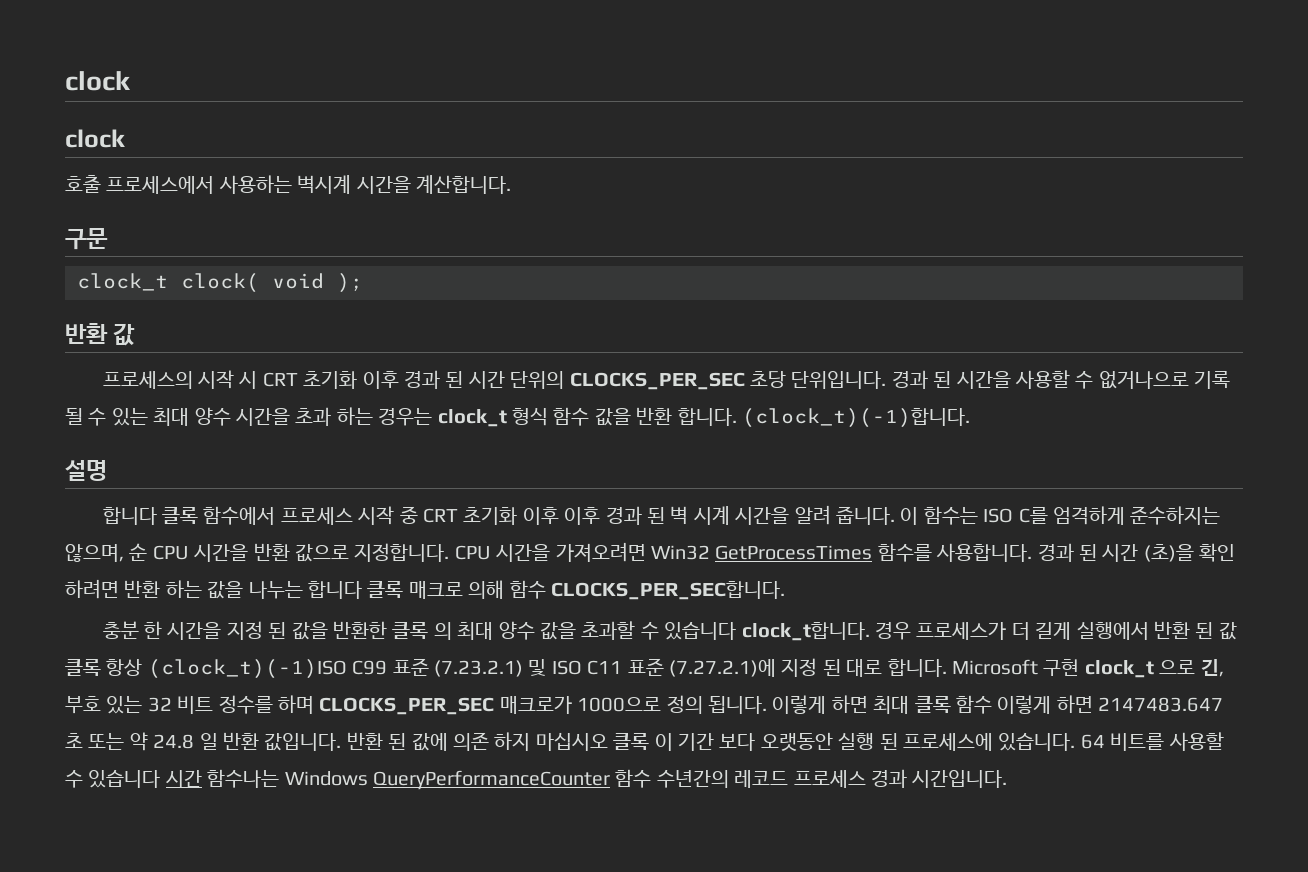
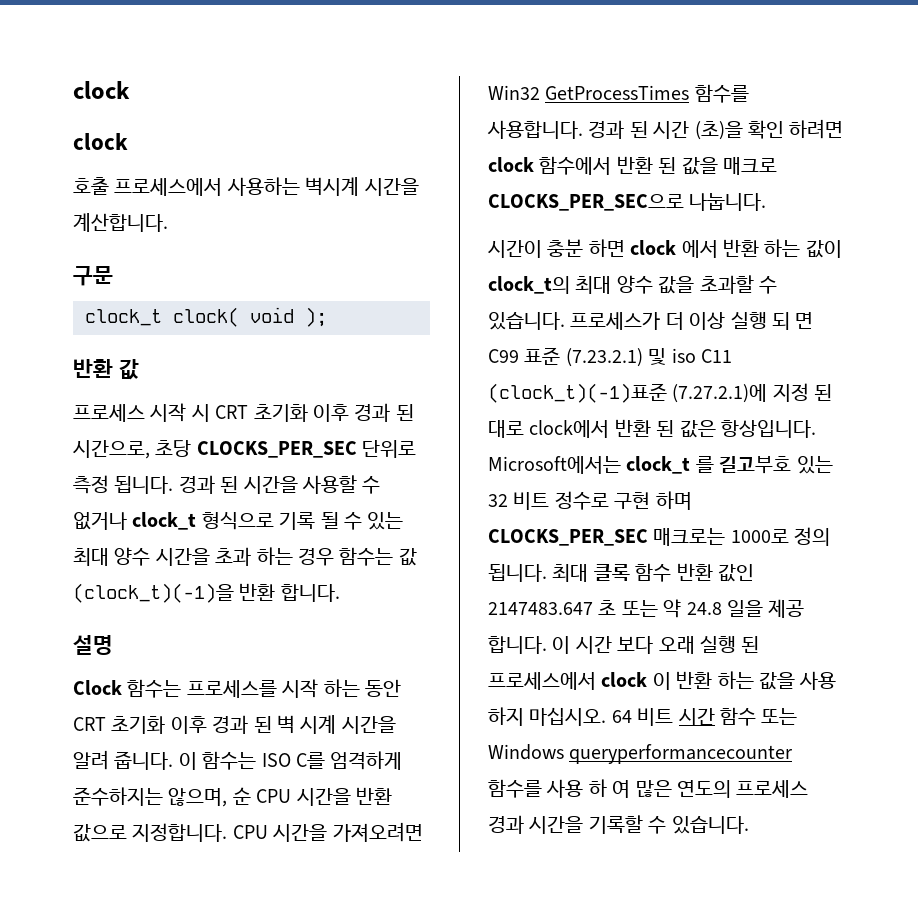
- 프로세스의 시작 시 CRT 초기화 이후 경과 된 시간 단위의 CLOCKS_PER_SEC 초당 단위입니다.
+ 프로세스 시작 시 CRT 초기화 이후 경과 된 시간으로, 초당 CLOCKS_PER_SEC 단위로 측정 됩니다.
- 경과 된 시간을 사용할 수 없거나으로 기록 될 수 있는 최대 양수 시간을 초과 하는 경우는 clock_t 형식 함수 값을 반환 합니다. (clock_t)(-1)합니다.
+ 경과 된 시간을 사용할 수 없거나 clock_t 형식으로 기록 될 수 있는 최대 양수 시간을 초과 하는 경우 함수는 값 (clock_t)(-1)을 반환 합니다.
- 합니다 클록 함수에서 프로세스 시작 중 CRT 초기화 이후 이후 경과 된 벽 시계 시간을 알려 줍니다.
+ Clock 함수는 프로세스를 시작 하는 동안 CRT 초기화 이후 경과 된 벽 시계 시간을 알려 줍니다.
- 경과 된 시간 (초)을 확인 하려면 반환 하는 값을 나누는 합니다 클록 매크로 의해 함수 CLOCKS_PER_SEC합니다.
- 충분 한 시간을 지정 된 값을 반환한 클록 의 최대 양수 값을 초과할 수 있습니다 clock_t합니다. 경우 프로세스가 더 길게 실행에서 반환 된 값 클록 항상 (clock_t)(-1)ISO C99 표준 (7.23.2.1) 및 ISO C11 표준 (7.27.2.1)에 지정 된 대로 합니다. Microsoft 구현 clock_t 으로 긴, 부호 있는 32 비트 정수를 하며 CLOCKS_PER_SEC 매크로가 1000으로 정의 됩니다. 이렇게 하면 최대 클록 함수 이렇게 하면 2147483.647 초 또는 약 24.8 일 반환 값입니다. 반환 된 값에 의존 하지 마십시오 클록 이 기간 보다 오랫동안 실행 된 프로세스에 있습니다. 64 비트를 사용할 수 있습니다 시간 함수나는 Windows QueryPerformanceCounter 함수 수년간의 레코드 프로세스 경과 시간입니다.
+ 경과 된 시간 (초)을 확인 하려면 clock 함수에서 반환 된 값을 매크로 CLOCKS_PER_SEC으로 나눕니다.
+ 시간이 충분 하면 clock 에서 반환 하는 값이 clock_t의 최대 양수 값을 초과할 수 있습니다. 프로세스가 더 이상 실행 되 면 C99 표준 (7.23.2.1) 및 iso C11 (clock_t)(-1)표준 (7.27.2.1)에 지정 된 대로 clock에서 반환 된 값은 항상입니다. Microsoft에서는 clock_t 를 길고부호 있는 32 비트 정수로 구현 하며 CLOCKS_PER_SEC 매크로는 1000로 정의 됩니다. 최대 클록 함수 반환 값인 2147483.647 초 또는 약 24.8 일을 제공 합니다. 이 시간 보다 오래 실행 된 프로세스에서 clock 이 반환 하는 값을 사용 하지 마십시오. 64 비트 시간 함수 또는 Windows queryperformancecounter 함수를 사용 하 여 많은 연도의 프로세스 경과 시간을 기록할 수 있습니다.

